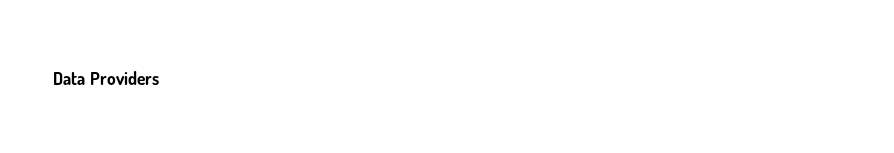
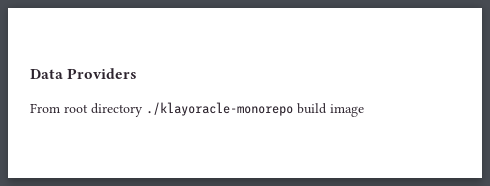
+ From root directory ./klayoracle-monorepo build image

